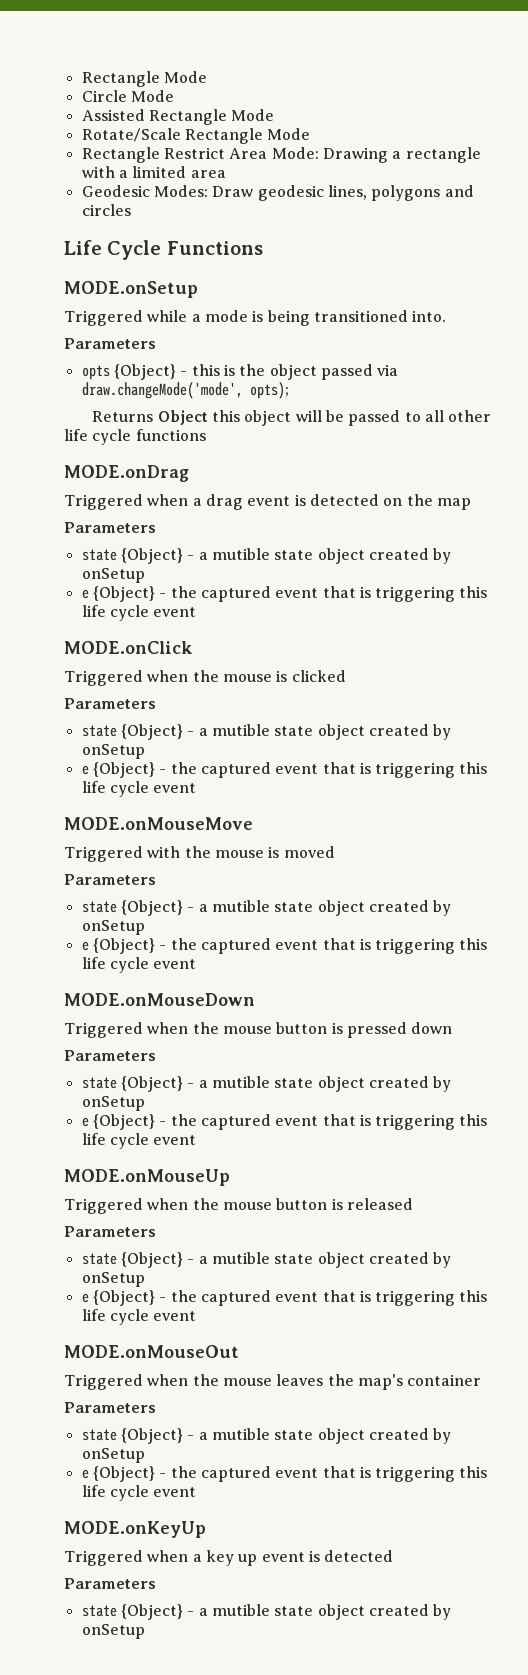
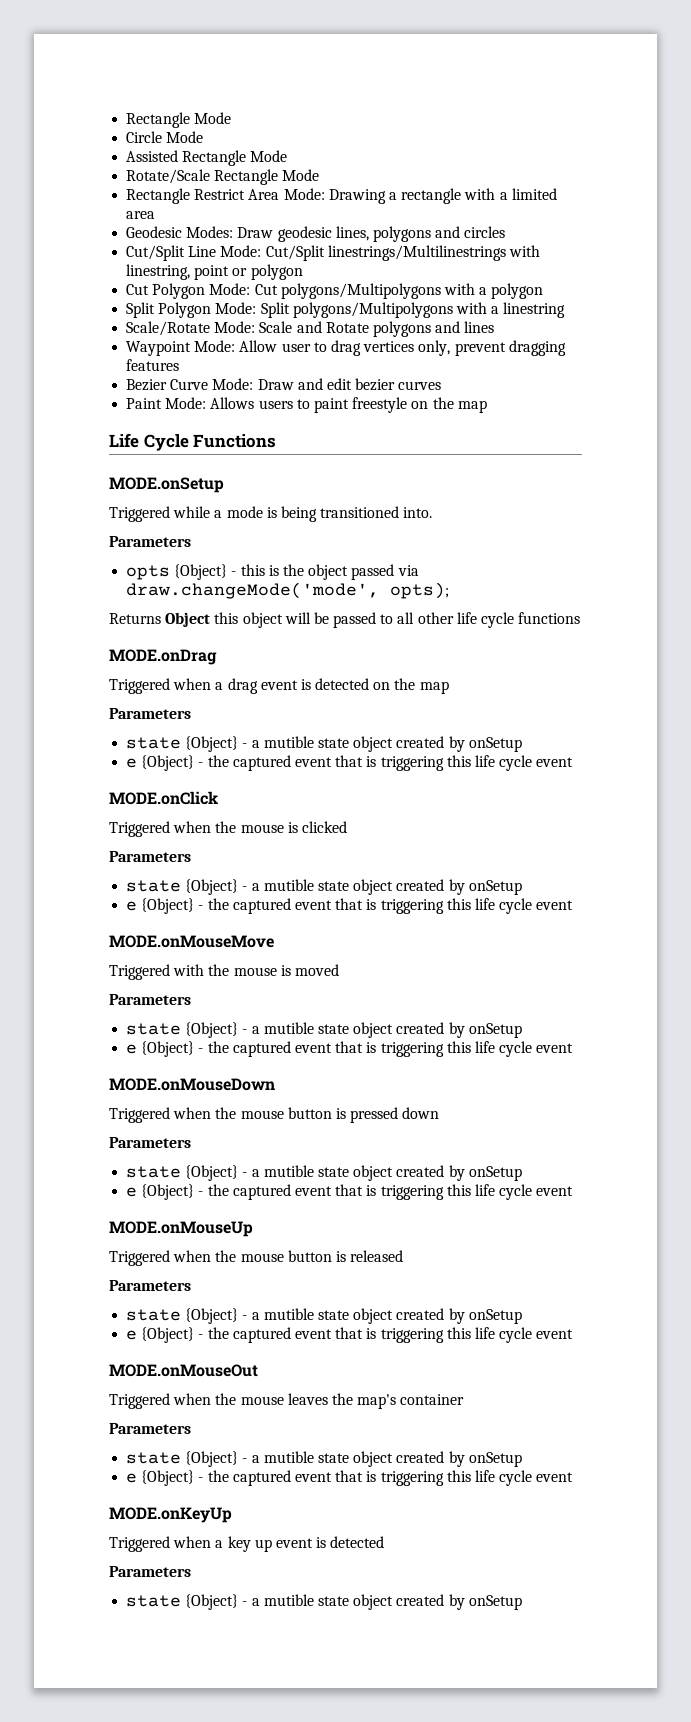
+ Cut/Split Line Mode: Cut/Split linestrings/Multilinestrings with linestring, point or polygon
+ Cut Polygon Mode: Cut polygons/Multipolygons with a polygon
+ Split Polygon Mode: Split polygons/Multipolygons with a linestring
+ Scale/Rotate Mode: Scale and Rotate polygons and lines
+ Waypoint Mode: Allow user to drag vertices only, prevent dragging features
+ Bezier Curve Mode: Draw and edit bezier curves
+ Paint Mode: Allows users to paint freestyle on the map

